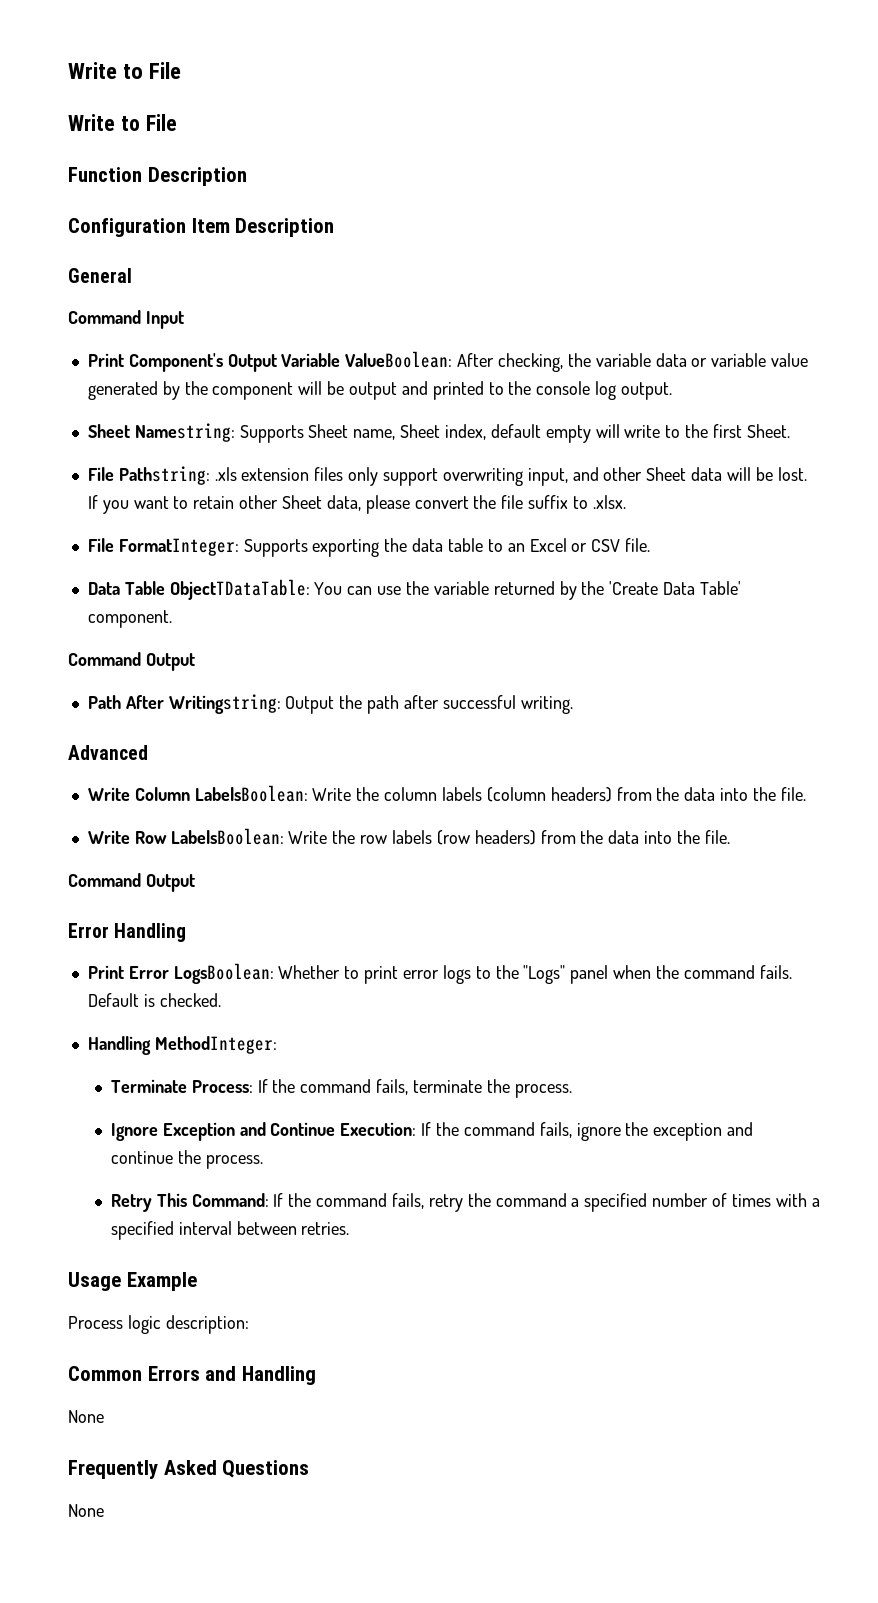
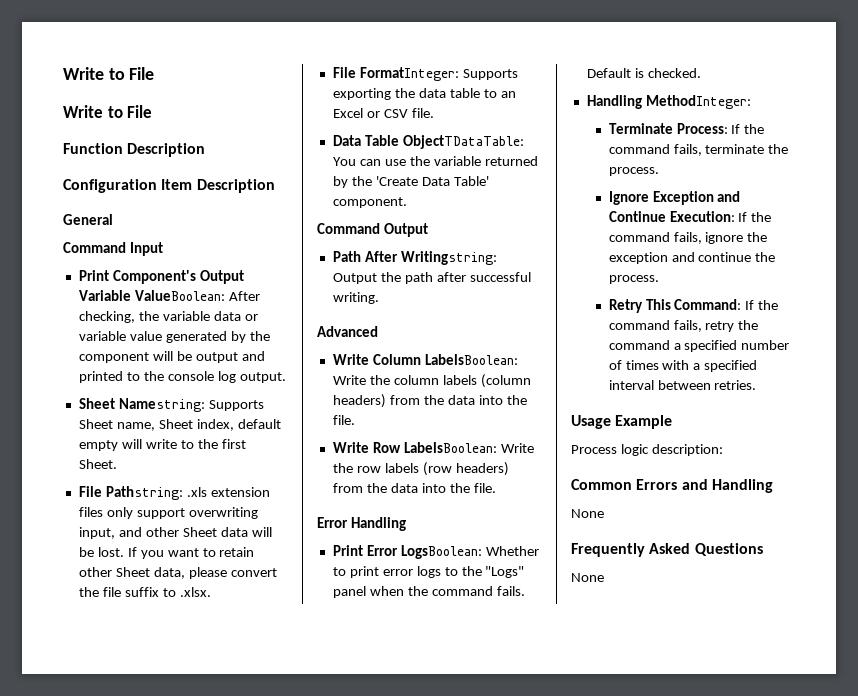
  Write Row LabelsBoolean: Write the row labels (row headers) from the data into the file.
- Command Output

